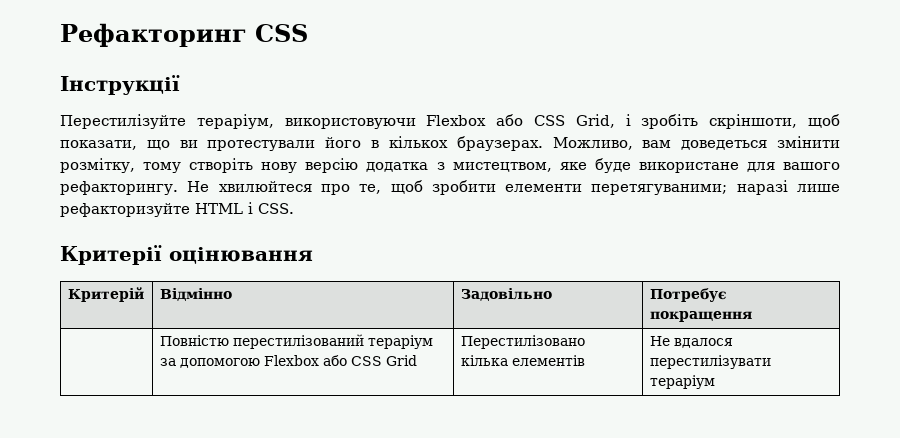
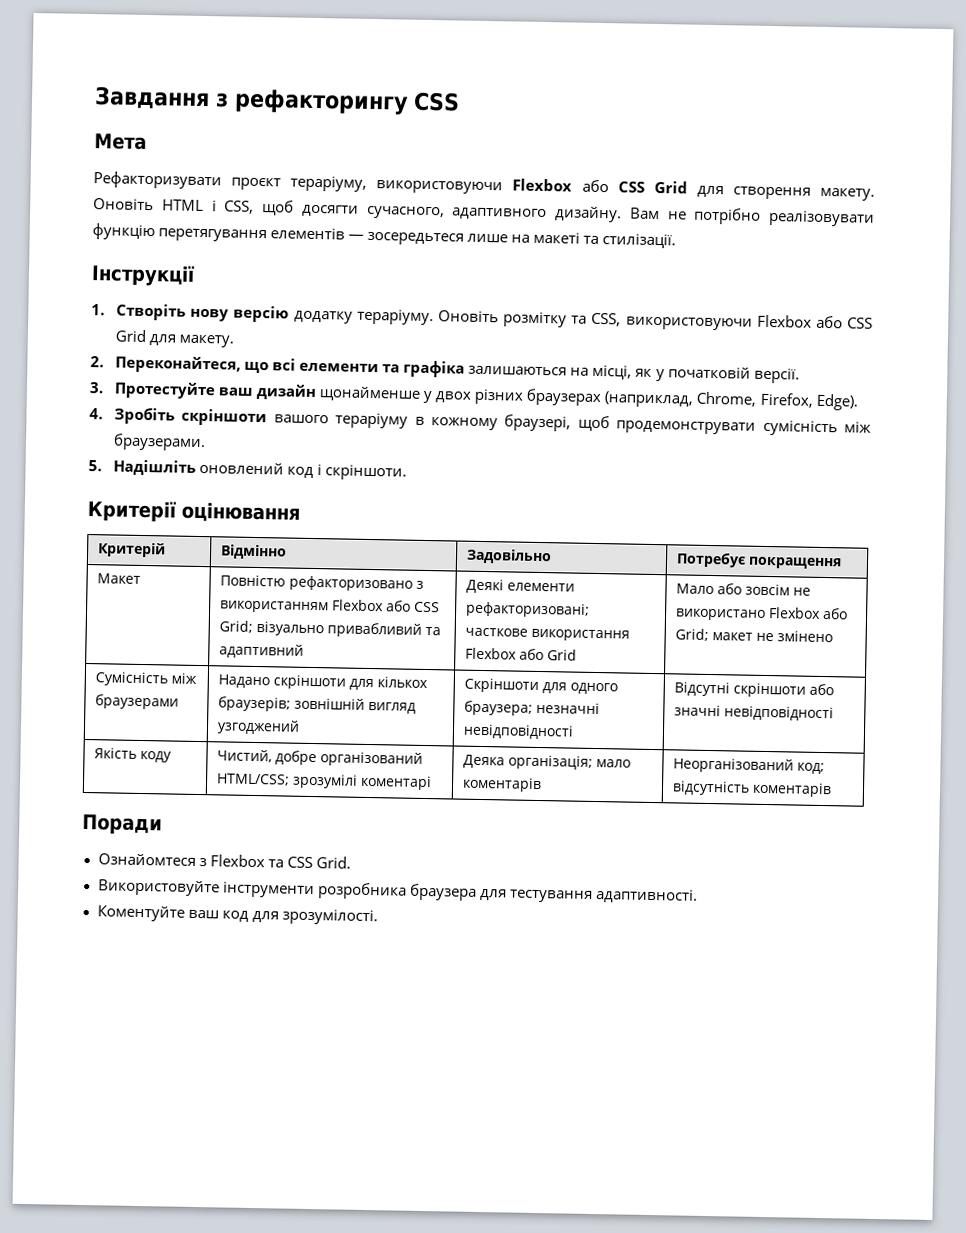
- Рефакторинг CSS
+ Завдання з рефакторингу CSS
+ Мета
+ Рефакторизувати проєкт тераріуму, використовуючи Flexbox або CSS Grid для створення макету. Оновіть HTML і CSS, щоб досягти сучасного, адаптивного дизайну. Вам не потрібно реалізовувати функцію перетягування елементів — зосередьтеся лише на макеті та стилізації.
  Інструкції
- Перестилізуйте тераріум, використовуючи Flexbox або CSS Grid, і зробіть скріншоти, щоб показати, що ви протестували його в кількох браузерах. Можливо, вам доведеться змінити розмітку, тому створіть нову версію додатка з мистецтвом, яке буде використане для вашого рефакторингу. Не хвилюйтеся про те, щоб зробити елементи перетягуваними; наразі лише рефакторизуйте HTML і CSS.
+ 1. Створіть нову версію додатку тераріуму. Оновіть розмітку та CSS, використовуючи Flexbox або CSS Grid для макету.
+ 2. Переконайтеся, що всі елементи та графіка залишаються на місці, як у початковій версії.
+ 3. Протестуйте ваш дизайн щонайменше у двох різних браузерах (наприклад, Chrome, Firefox, Edge).
+ 4. Зробіть скріншоти вашого тераріуму в кожному браузері, щоб продемонструвати сумісність між браузерами.
+ 5. Надішліть оновлений код і скріншоти.
- | Повністю перестилізований тераріум за допомогою Flexbox або CSS Grid | Перестилізовано кілька елементів | Не вдалося перестилізувати тераріум
+ Макет | Повністю рефакторизовано з використанням Flexbox або CSS Grid; візуально привабливий та адаптивний | Деякі елементи рефакторизовані; часткове використання Flexbox або Grid | Мало або зовсім не використано Flexbox або Grid; макет не змінено
+ Сумісність між браузерами | Надано скріншоти для кількох браузерів; зовнішній вигляд узгоджений | Скріншоти для одного браузера; незначні невідповідності | Відсутні скріншоти або значні невідповідності
+ Якість коду | Чистий, добре організований HTML/CSS; зрозумілі коментарі | Деяка організація; мало коментарів | Неорганізований код; відсутність коментарів
+ Поради
+ Ознайомтеся з Flexbox та CSS Grid.
+ Використовуйте інструменти розробника браузера для тестування адаптивності.
+ Коментуйте ваш код для зрозумілості.

